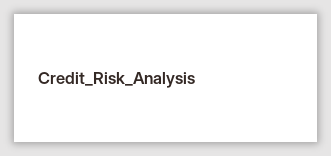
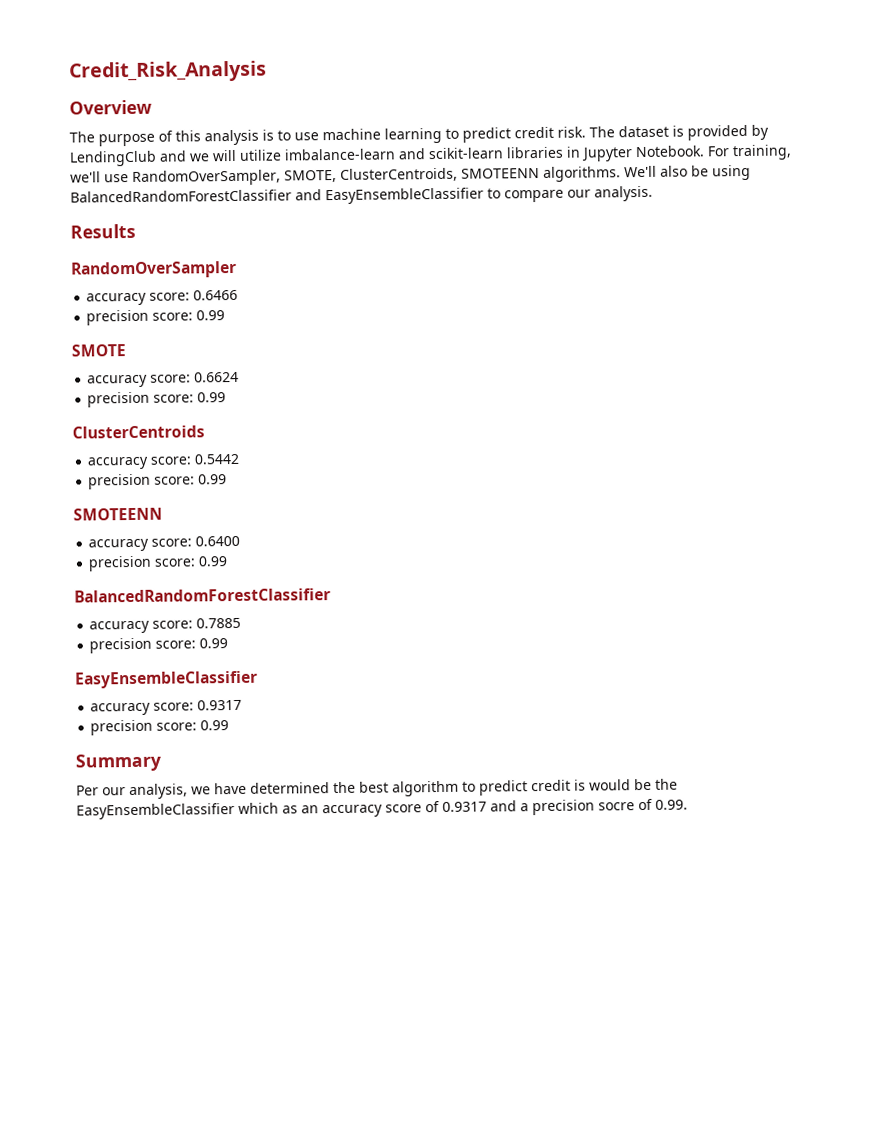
+ Overview
+ The purpose of this analysis is to use machine learning to predict credit risk. The dataset is provided by LendingClub and we will utilize imbalance-learn and scikit-learn libraries in Jupyter Notebook. For training, we'll use RandomOverSampler, SMOTE, ClusterCentroids, SMOTEENN algorithms. We'll also be using BalancedRandomForestClassifier and EasyEnsembleClassifier to compare our analysis.
+ Results
+ RandomOverSampler
+ accuracy score: 0.6466
+ precision score: 0.99
+ SMOTE
+ accuracy score: 0.6624
+ precision score: 0.99
+ ClusterCentroids
+ accuracy score: 0.5442
+ precision score: 0.99
+ SMOTEENN
+ accuracy score: 0.6400
+ precision score: 0.99
+ BalancedRandomForestClassifier
+ accuracy score: 0.7885
+ precision score: 0.99
+ EasyEnsembleClassifier
+ accuracy score: 0.9317
+ precision score: 0.99
+ Summary
+ Per our analysis, we have determined the best algorithm to predict credit is would be the EasyEnsembleClassifier which as an accuracy score of 0.9317 and a precision socre of 0.99.

